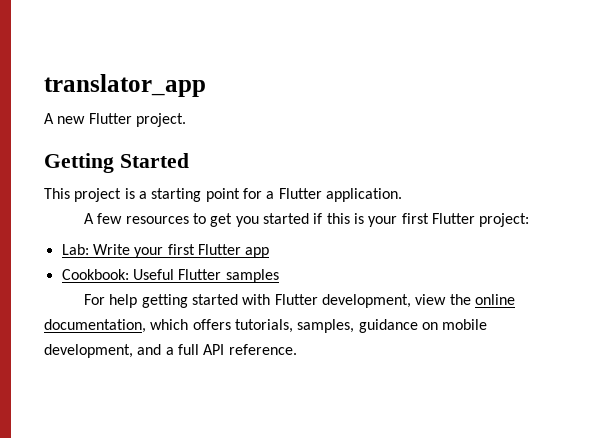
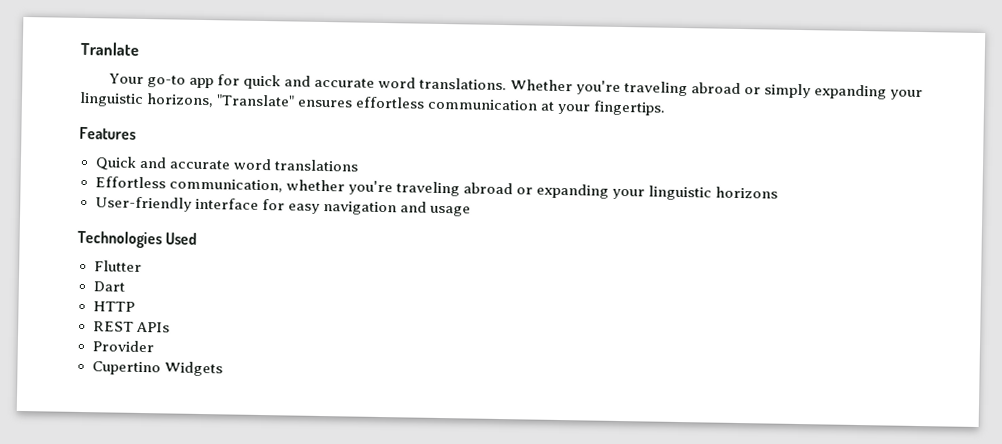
- translator_app
- A new Flutter project.
- Getting Started
- This project is a starting point for a Flutter application.
- A few resources to get you started if this is your first Flutter project:
- Lab: Write your first Flutter app
- Cookbook: Useful Flutter samples
- For help getting started with Flutter development, view the online documentation, which offers tutorials, samples, guidance on mobile development, and a full API reference.
+ Tranlate
+ Your go-to app for quick and accurate word translations. Whether you're traveling abroad or simply expanding your linguistic horizons, "Translate" ensures effortless communication at your fingertips.
+ Features
+ Quick and accurate word translations
+ Effortless communication, whether you're traveling abroad or expanding your linguistic horizons
+ User-friendly interface for easy navigation and usage
+ Technologies Used
+ Flutter
+ Dart
+ HTTP
+ REST APIs
+ Provider
+ Cupertino Widgets

